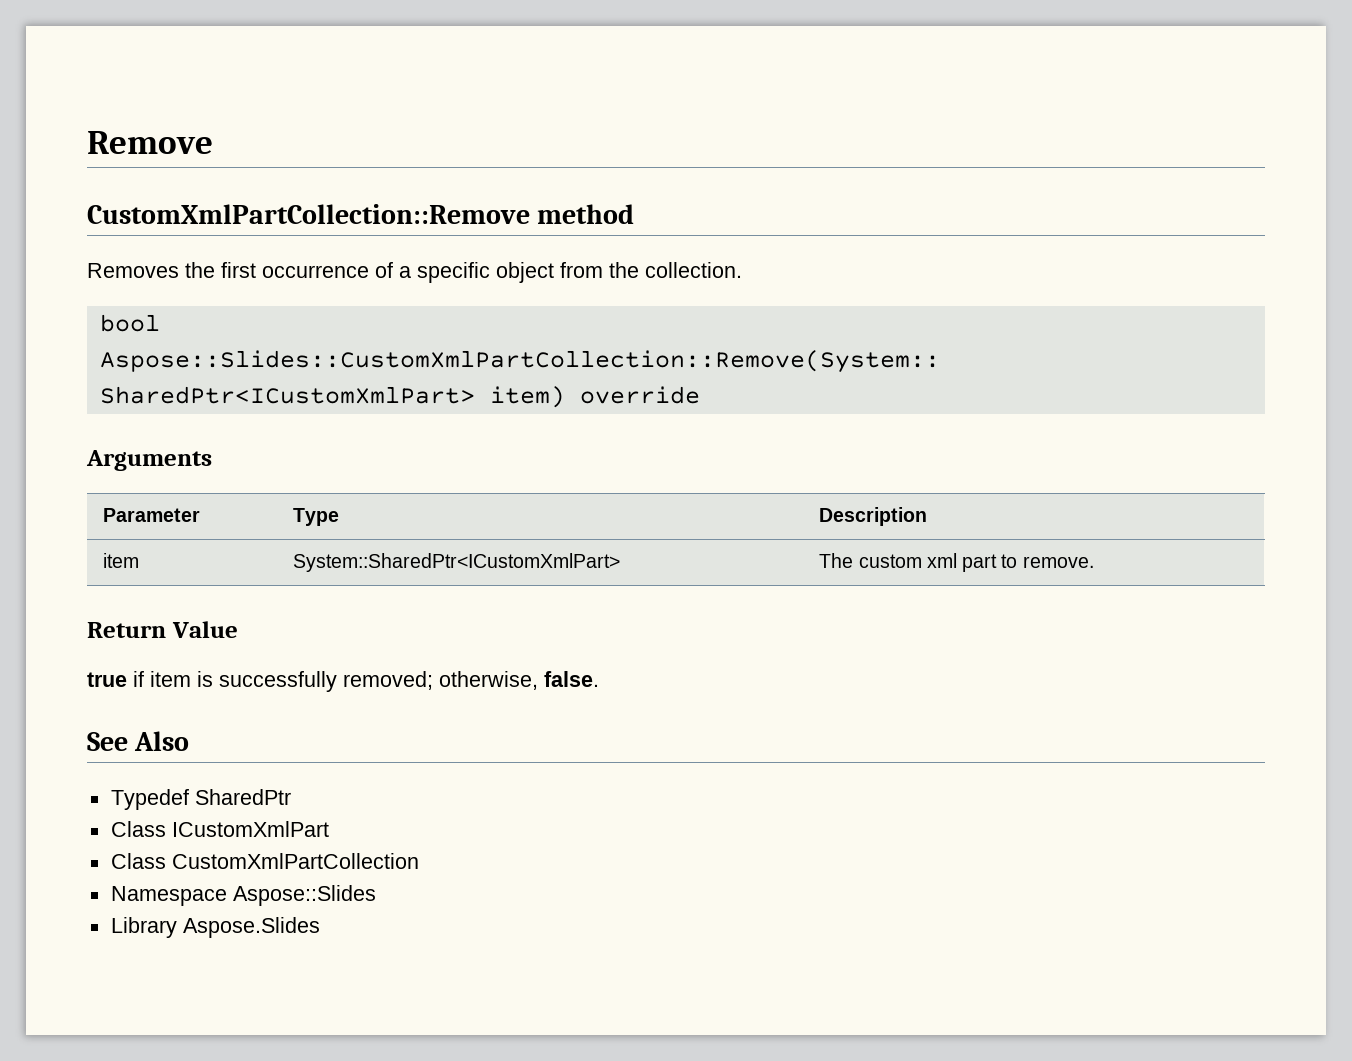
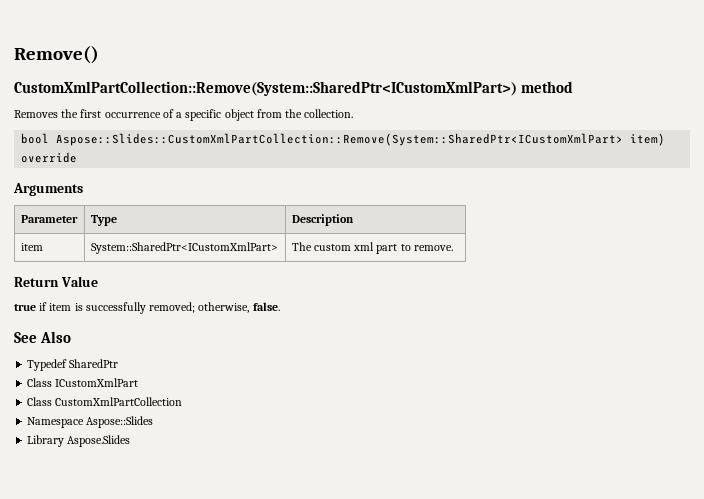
- Remove
- CustomXmlPartCollection::Remove method
+ Remove()
+ CustomXmlPartCollection::Remove(System::SharedPtr<ICustomXmlPart>) method

